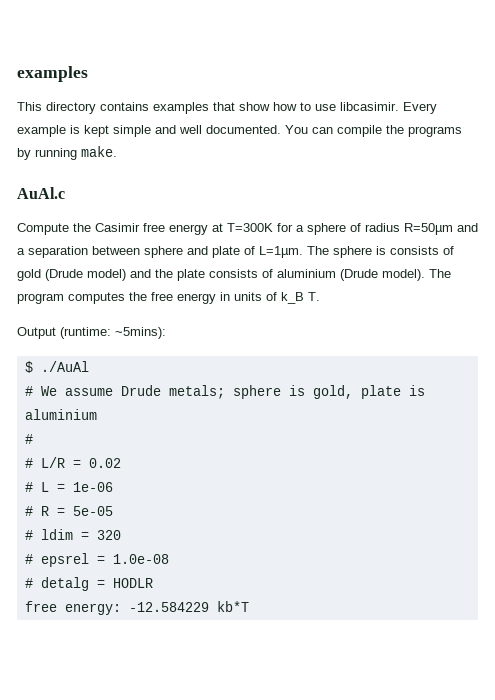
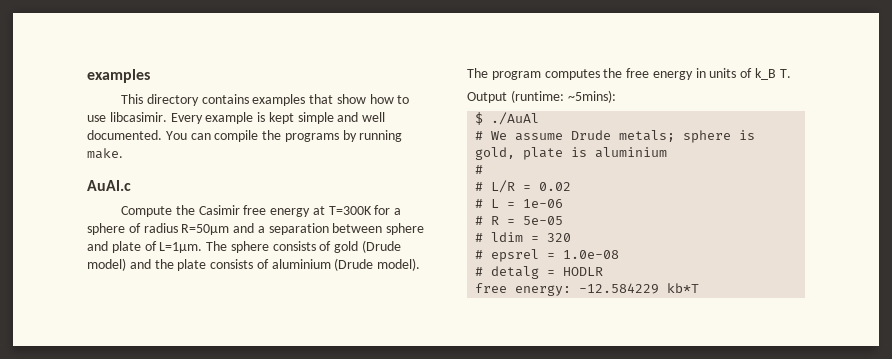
- The sphere is consists of gold (Drude model) and the plate consists of aluminium (Drude model).
+ The sphere consists of gold (Drude model) and the plate consists of aluminium (Drude model).

